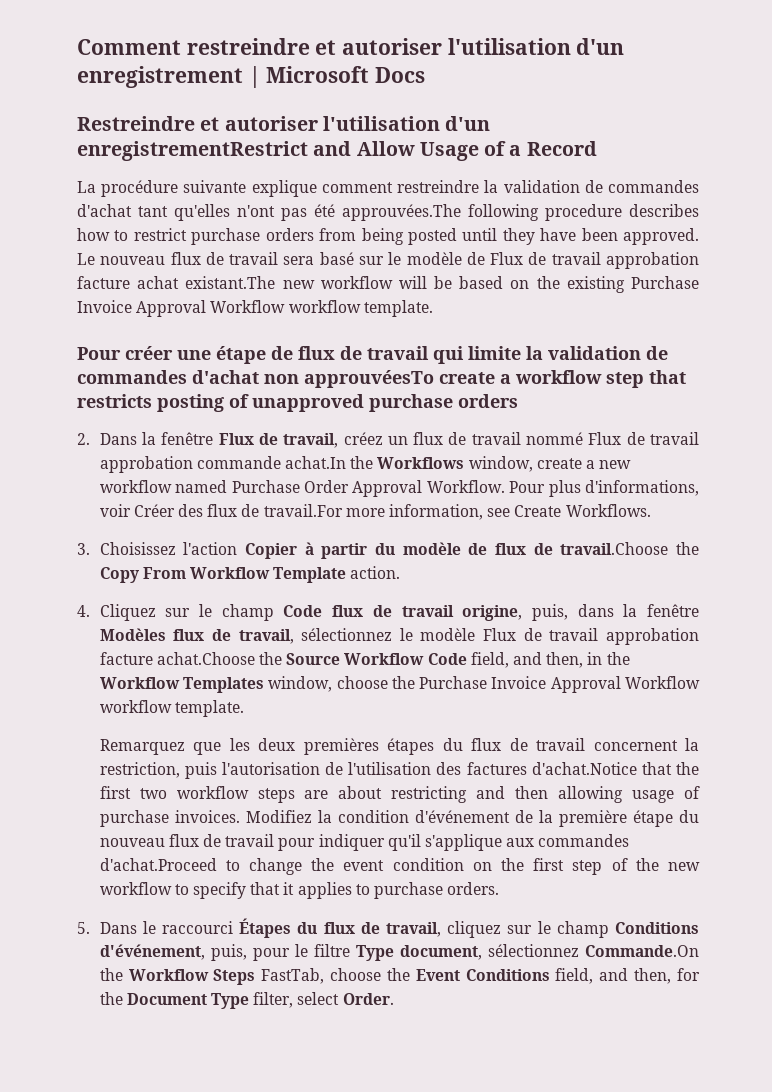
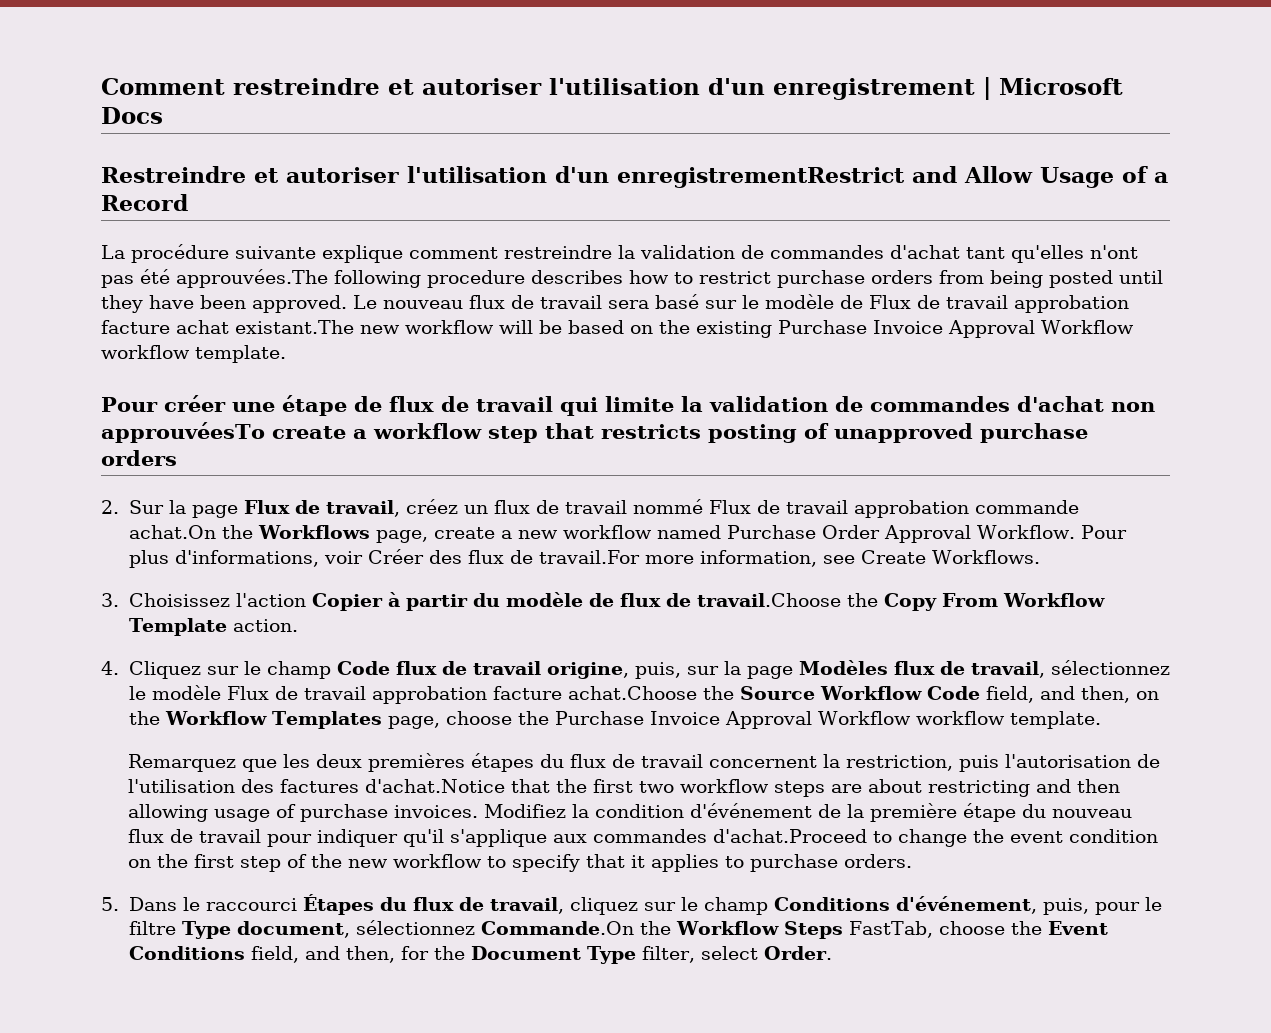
- 2. Dans la fenêtre Flux de travail, créez un flux de travail nommé Flux de travail approbation commande achat.In the Workflows window, create a new workflow named Purchase Order Approval Workflow.
+ 2. Sur la page Flux de travail, créez un flux de travail nommé Flux de travail approbation commande achat.On the Workflows page, create a new workflow named Purchase Order Approval Workflow.
- 4. Cliquez sur le champ Code flux de travail origine, puis, dans la fenêtre Modèles flux de travail, sélectionnez le modèle Flux de travail approbation facture achat.Choose the Source Workflow Code field, and then, in the Workflow Templates window, choose the Purchase Invoice Approval Workflow workflow template.
+ 4. Cliquez sur le champ Code flux de travail origine, puis, sur la page Modèles flux de travail, sélectionnez le modèle Flux de travail approbation facture achat.Choose the Source Workflow Code field, and then, on the Workflow Templates page, choose the Purchase Invoice Approval Workflow workflow template.

